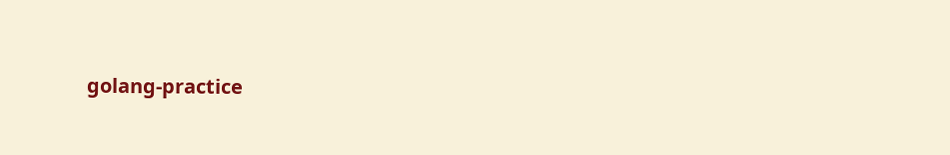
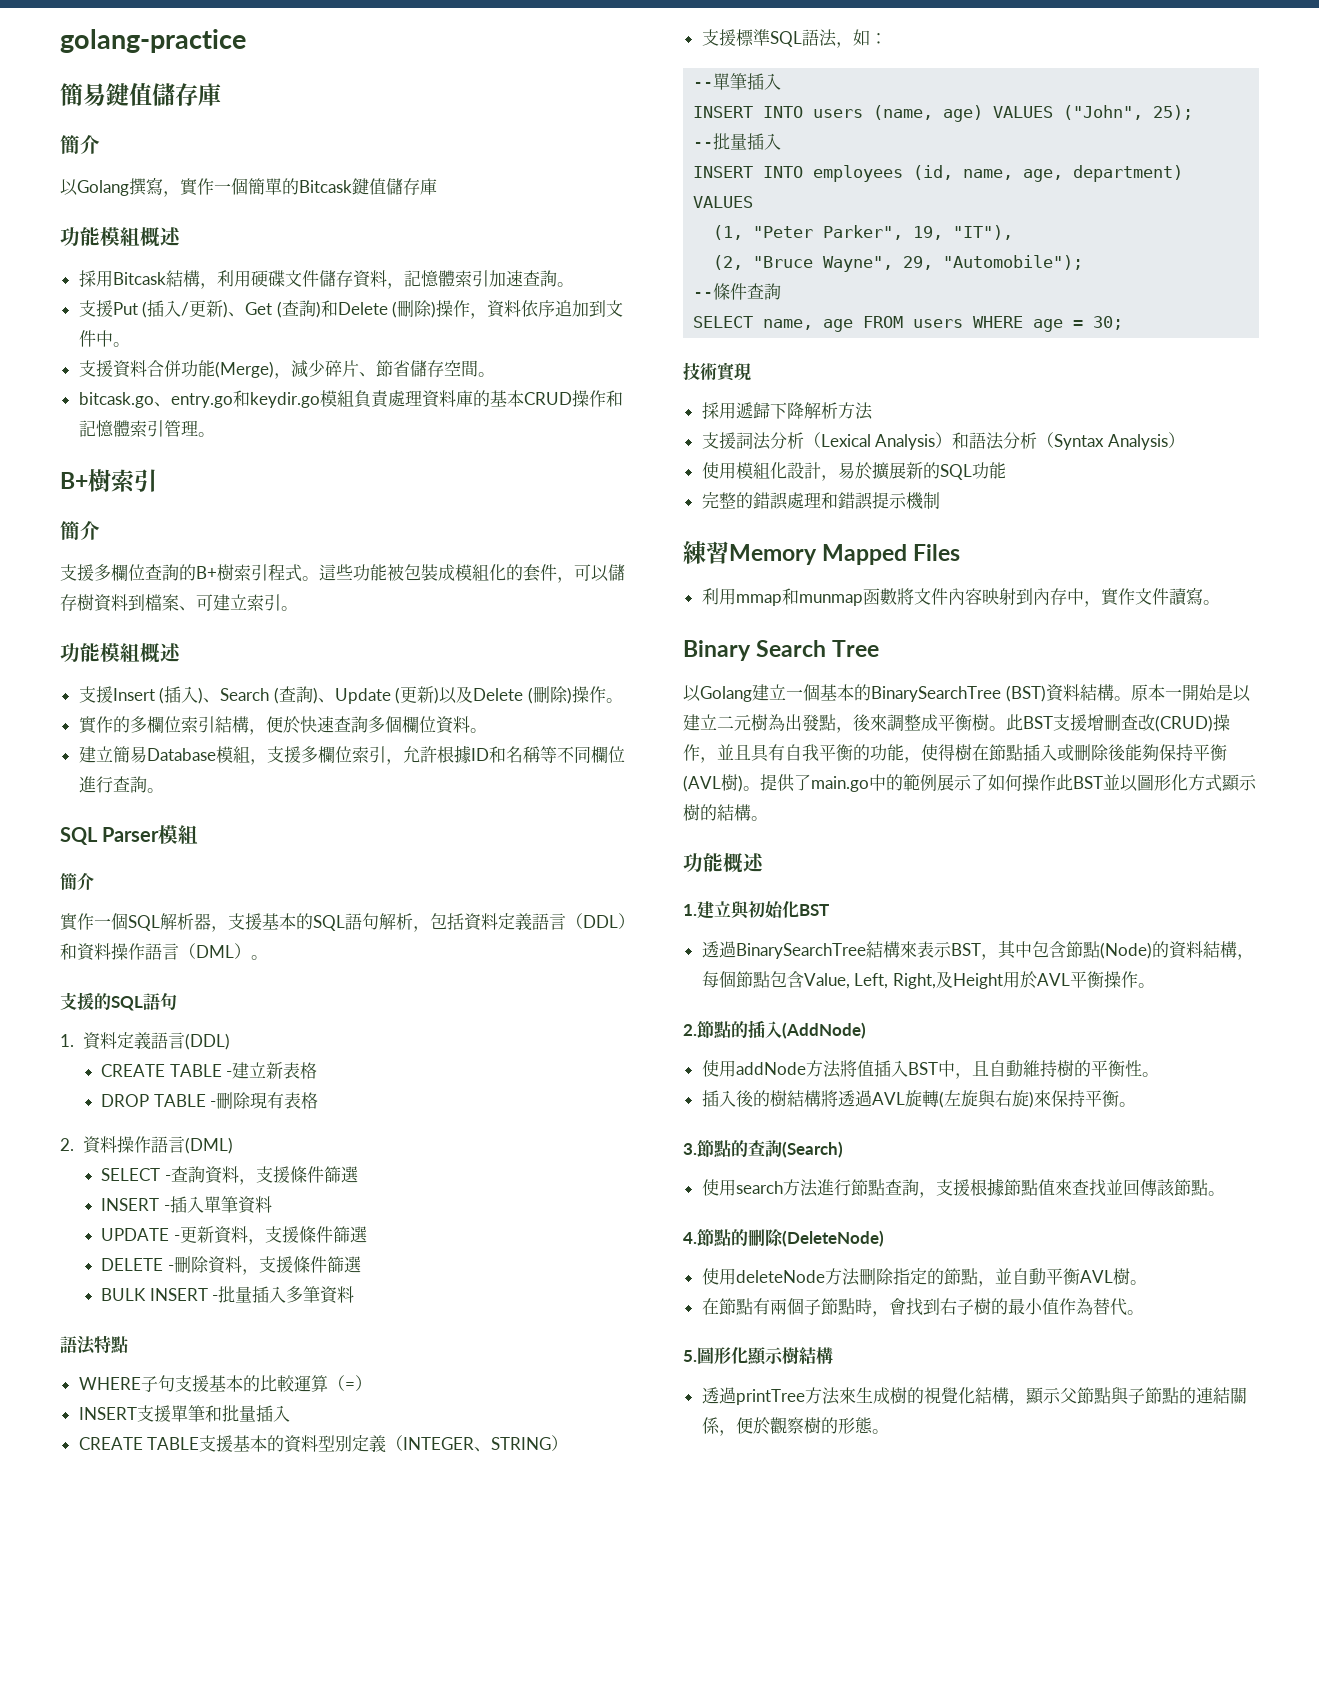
+ 簡易鍵值儲存庫
+ 簡介
+ 以Golang撰寫，實作一個簡單的Bitcask鍵值儲存庫
+ 功能模組概述
+ 採用Bitcask結構，利用硬碟文件儲存資料，記憶體索引加速查詢。
+ 支援Put (插入/更新)、Get (查詢)和Delete (刪除)操作，資料依序追加到文件中。
+ 支援資料合併功能(Merge)，減少碎片、節省儲存空間。
+ bitcask.go、entry.go和keydir.go模組負責處理資料庫的基本CRUD操作和記憶體索引管理。
+ B+樹索引
+ 簡介
+ 支援多欄位查詢的B+樹索引程式。這些功能被包裝成模組化的套件，可以儲存樹資料到檔案、可建立索引。
+ 功能模組概述
+ 支援Insert (插入)、Search (查詢)、Update (更新)以及Delete (刪除)操作。
+ 實作的多欄位索引結構，便於快速查詢多個欄位資料。
+ 建立簡易Database模組，支援多欄位索引，允許根據ID和名稱等不同欄位進行查詢。
+ SQL Parser模組
+ 簡介
+ 實作一個SQL解析器，支援基本的SQL語句解析，包括資料定義語言（DDL）和資料操作語言（DML）。
+ 支援的SQL語句
+ 1.資料定義語言(DDL)
+ CREATE TABLE -建立新表格
+ DROP TABLE -刪除現有表格
+ 2.資料操作語言(DML)
+ SELECT -查詢資料，支援條件篩選
+ INSERT -插入單筆資料
+ UPDATE -更新資料，支援條件篩選
+ DELETE -刪除資料，支援條件篩選
+ BULK INSERT -批量插入多筆資料
+ 語法特點
+ WHERE子句支援基本的比較運算（=）
+ INSERT支援單筆和批量插入
+ CREATE TABLE支援基本的資料型別定義（INTEGER、STRING）
+ 支援標準SQL語法，如：
+ --單筆插入
+ INSERT INTO users (name, age) VALUES ("John", 25);
+ --批量插入
+ INSERT INTO employees (id, name, age, department) VALUES
+ (1, "Peter Parker", 19, "IT"),
+ (2, "Bruce Wayne", 29, "Automobile");
+ --條件查詢
+ SELECT name, age FROM users WHERE age = 30;
+ 技術實現
+ 採用遞歸下降解析方法
+ 支援詞法分析（Lexical Analysis）和語法分析（Syntax Analysis）
+ 使用模組化設計，易於擴展新的SQL功能
+ 完整的錯誤處理和錯誤提示機制
+ 練習Memory Mapped Files
+ 利用mmap和munmap函數將文件內容映射到內存中，實作文件讀寫。
+ Binary Search Tree
+ 以Golang建立一個基本的BinarySearchTree (BST)資料結構。原本一開始是以建立二元樹為出發點，後來調整成平衡樹。此BST支援增刪查改(CRUD)操作，並且具有自我平衡的功能，使得樹在節點插入或刪除後能夠保持平衡(AVL樹)。提供了main.go中的範例展示了如何操作此BST並以圖形化方式顯示樹的結構。
+ 功能概述
+ 1.建立與初始化BST
+ 透過BinarySearchTree結構來表示BST，其中包含節點(Node)的資料結構，每個節點包含Value, Left, Right,及Height用於AVL平衡操作。
+ 2.節點的插入(AddNode)
+ 使用addNode方法將值插入BST中，且自動維持樹的平衡性。
+ 插入後的樹結構將透過AVL旋轉(左旋與右旋)來保持平衡。
+ 3.節點的查詢(Search)
+ 使用search方法進行節點查詢，支援根據節點值來查找並回傳該節點。
+ 4.節點的刪除(DeleteNode)
+ 使用deleteNode方法刪除指定的節點，並自動平衡AVL樹。
+ 在節點有兩個子節點時，會找到右子樹的最小值作為替代。
+ 5.圖形化顯示樹結構
+ 透過printTree方法來生成樹的視覺化結構，顯示父節點與子節點的連結關係，便於觀察樹的形態。

